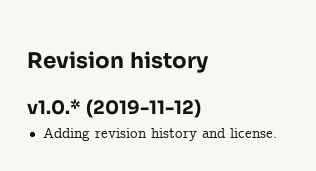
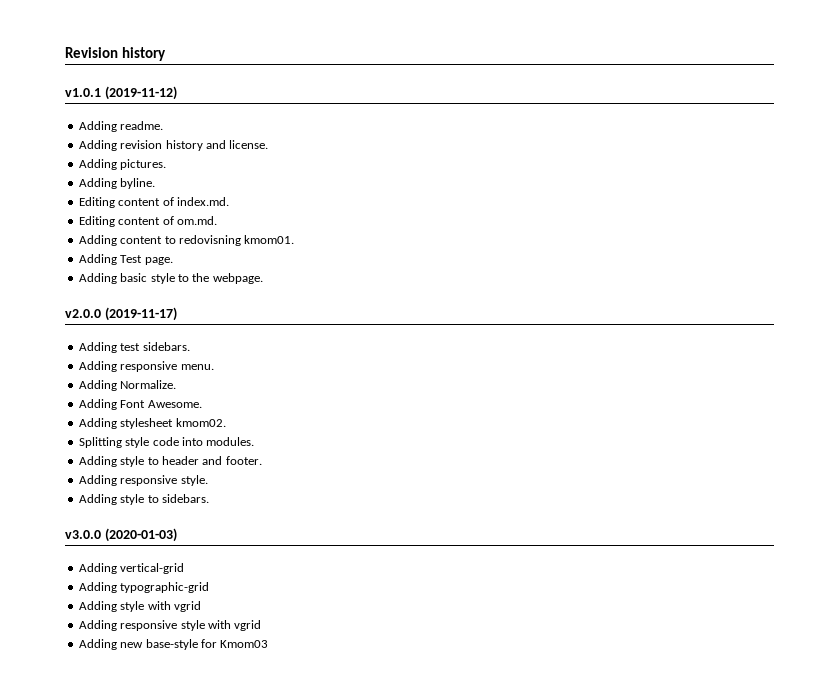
- v1.0.* (2019-11-12)
+ v1.0.1 (2019-11-12)
+ Adding readme.
+ Adding pictures.
+ Adding byline.
+ Editing content of index.md.
+ Editing content of om.md.
+ Adding content to redovisning kmom01.
+ Adding Test page.
+ Adding basic style to the webpage.
+ v2.0.0 (2019-11-17)
+ Adding test sidebars.
+ Adding responsive menu.
+ Adding Normalize.
+ Adding Font Awesome.
+ Adding stylesheet kmom02.
+ Splitting style code into modules.
+ Adding style to header and footer.
+ Adding responsive style.
+ Adding style to sidebars.
+ v3.0.0 (2020-01-03)
+ Adding vertical-grid
+ Adding typographic-grid
+ Adding style with vgrid
+ Adding responsive style with vgrid
+ Adding new base-style for Kmom03

